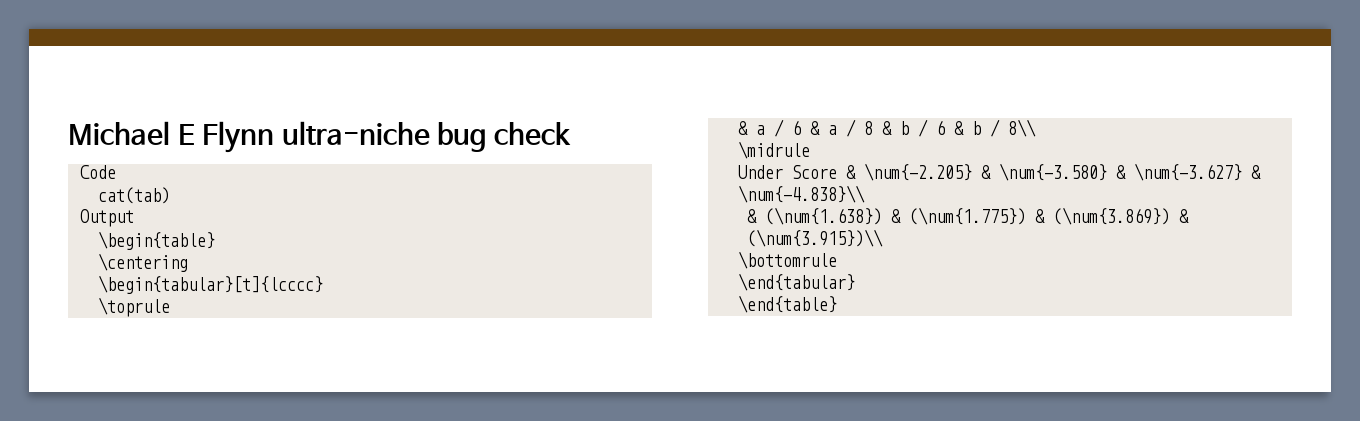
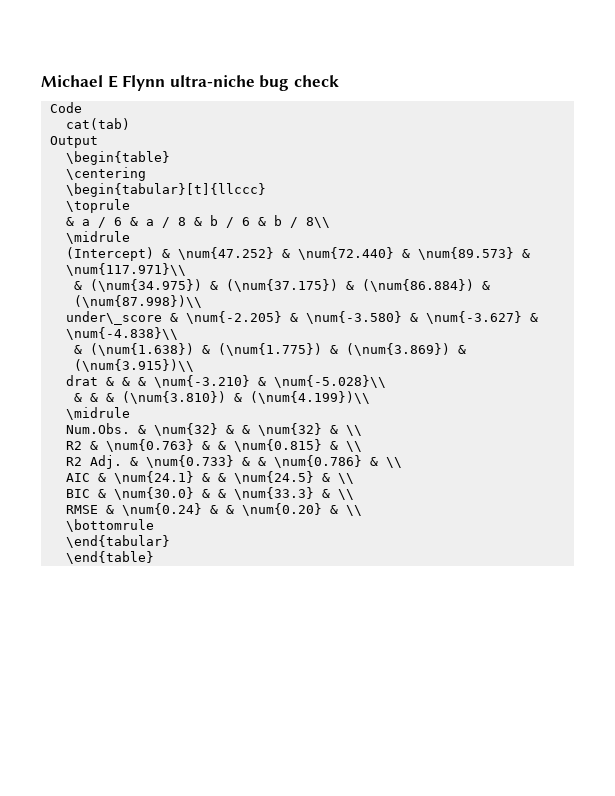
- \begin{tabular}[t]{lcccc}
+ \begin{tabular}[t]{llccc}
- Under Score & \num{-2.205} & \num{-3.580} & \num{-3.627} & \num{-4.838}\\
+ (Intercept) & \num{47.252} & \num{72.440} & \num{89.573} & \num{117.971}\\
+ & (\num{34.975}) & (\num{37.175}) & (\num{86.884}) & (\num{87.998})\\
+ under\_score & \num{-2.205} & \num{-3.580} & \num{-3.627} & \num{-4.838}\\
+ drat & & & \num{-3.210} & \num{-5.028}\\
+ & & & (\num{3.810}) & (\num{4.199})\\
+ \midrule
+ Num.Obs. & \num{32} & & \num{32} & \\
+ R2 & \num{0.763} & & \num{0.815} & \\
+ R2 Adj. & \num{0.733} & & \num{0.786} & \\
+ AIC & \num{24.1} & & \num{24.5} & \\
+ BIC & \num{30.0} & & \num{33.3} & \\
+ RMSE & \num{0.24} & & \num{0.20} & \\

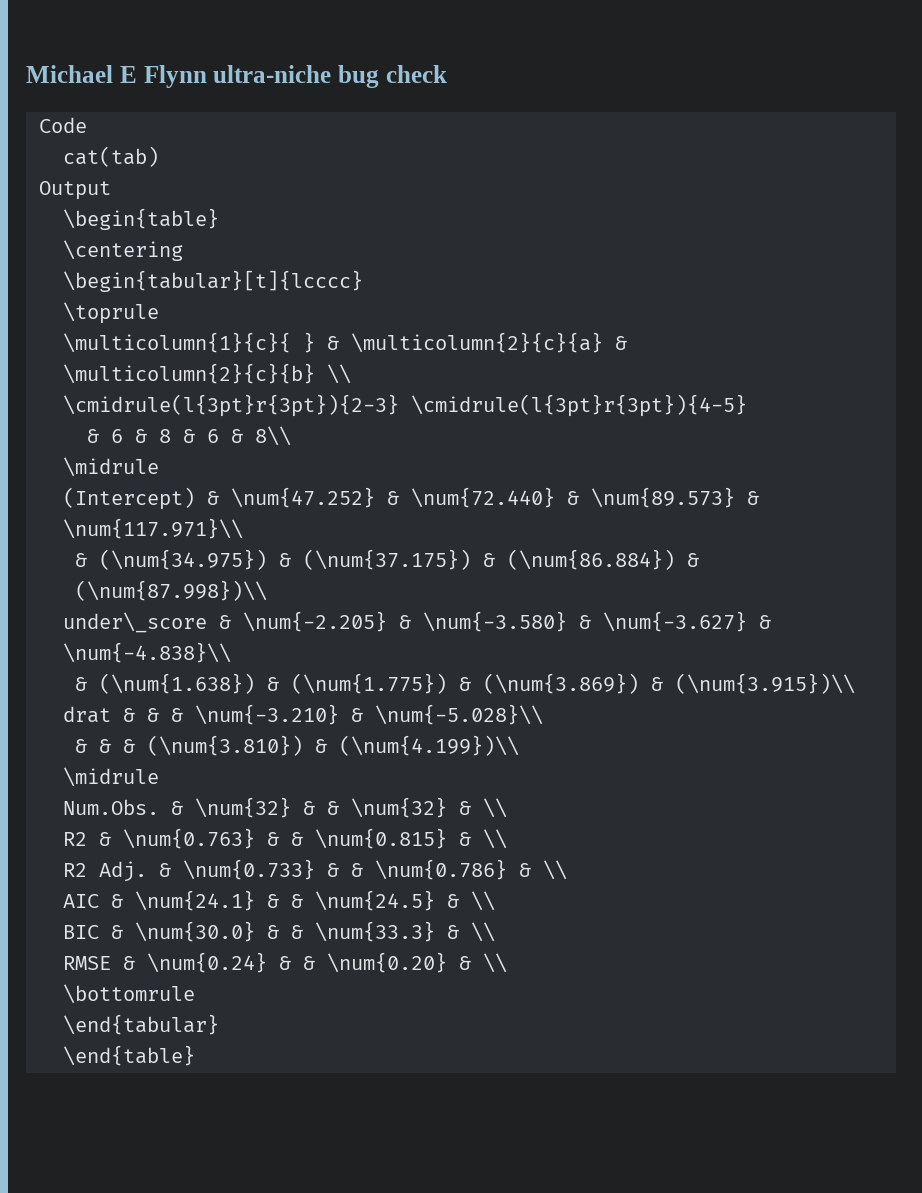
- \begin{tabular}[t]{llccc}
+ \begin{tabular}[t]{lcccc}
- & a / 6 & a / 8 & b / 6 & b / 8\\
+ \multicolumn{1}{c}{ } & \multicolumn{2}{c}{a} & \multicolumn{2}{c}{b} \\
+ \cmidrule(l{3pt}r{3pt}){2-3} \cmidrule(l{3pt}r{3pt}){4-5}
+ & 6 & 8 & 6 & 8\\

